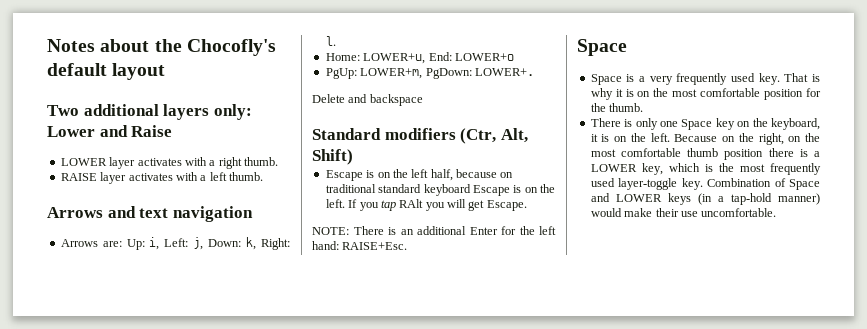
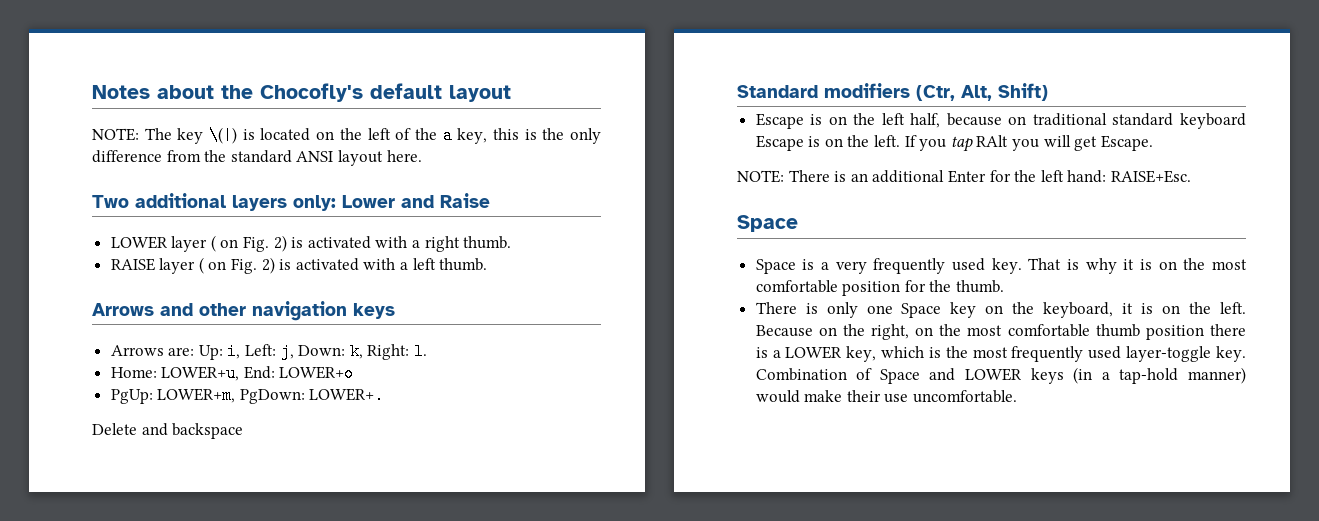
+ NOTE: The key \(|) is located on the left of the a key, this is the only difference from the standard ANSI layout here.
- LOWER layer activates with a right thumb.
+ LOWER layer ( on Fig. 2) is activated with a right thumb.
- RAISE layer activates with a left thumb.
+ RAISE layer ( on Fig. 2) is activated with a left thumb.
- Arrows and text navigation
+ Arrows and other navigation keys

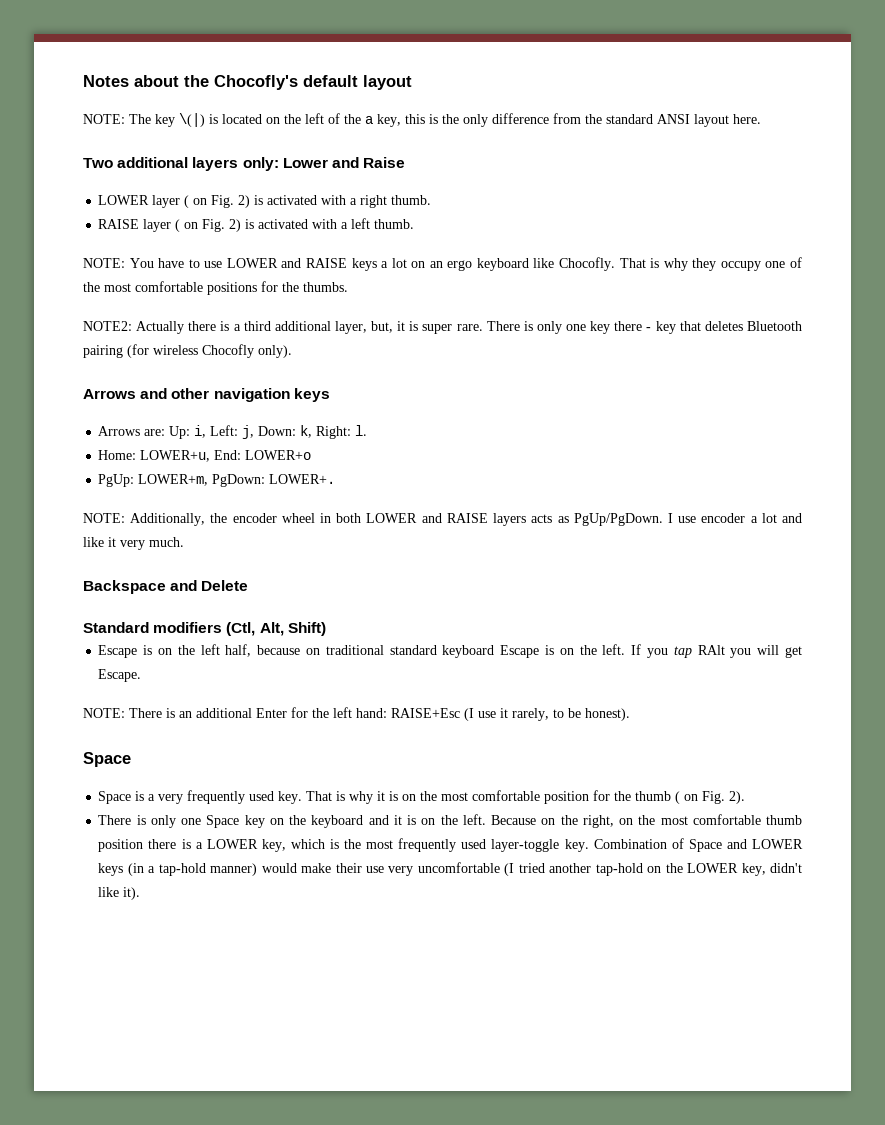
+ NOTE: You have to use LOWER and RAISE keys a lot on an ergo keyboard like Chocofly. That is why they occupy one of the most comfortable positions for the thumbs.
+ NOTE2: Actually there is a third additional layer, but, it is super rare. There is only one key there - key that deletes Bluetooth pairing (for wireless Chocofly only).
- Delete and backspace
+ NOTE: Additionally, the encoder wheel in both LOWER and RAISE layers acts as PgUp/PgDown. I use encoder a lot and like it very much.
+ Backspace and Delete
- Standard modifiers (Ctr, Alt, Shift)
+ Standard modifiers (Ctl, Alt, Shift)
- NOTE: There is an additional Enter for the left hand: RAISE+Esc.
+ NOTE: There is an additional Enter for the left hand: RAISE+Esc (I use it rarely, to be honest).
- That is why it is on the most comfortable position for the thumb.
+ That is why it is on the most comfortable position for the thumb ( on Fig. 2).
- There is only one Space key on the keyboard, it is on the left.
+ There is only one Space key on the keyboard and it is on the left.
- Combination of Space and LOWER keys (in a tap-hold manner) would make their use uncomfortable.
+ Combination of Space and LOWER keys (in a tap-hold manner) would make their use very uncomfortable (I tried another tap-hold on the LOWER key, didn't like it).

